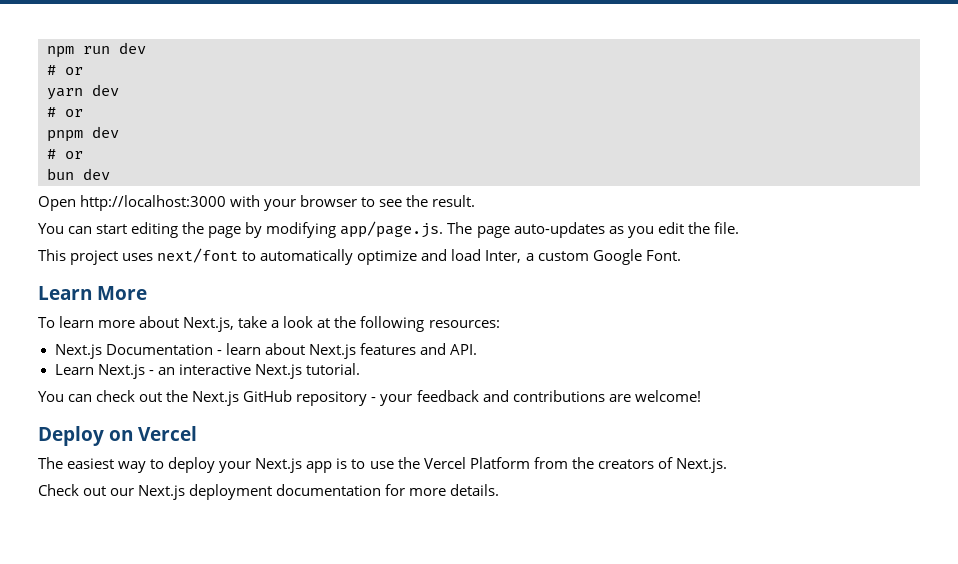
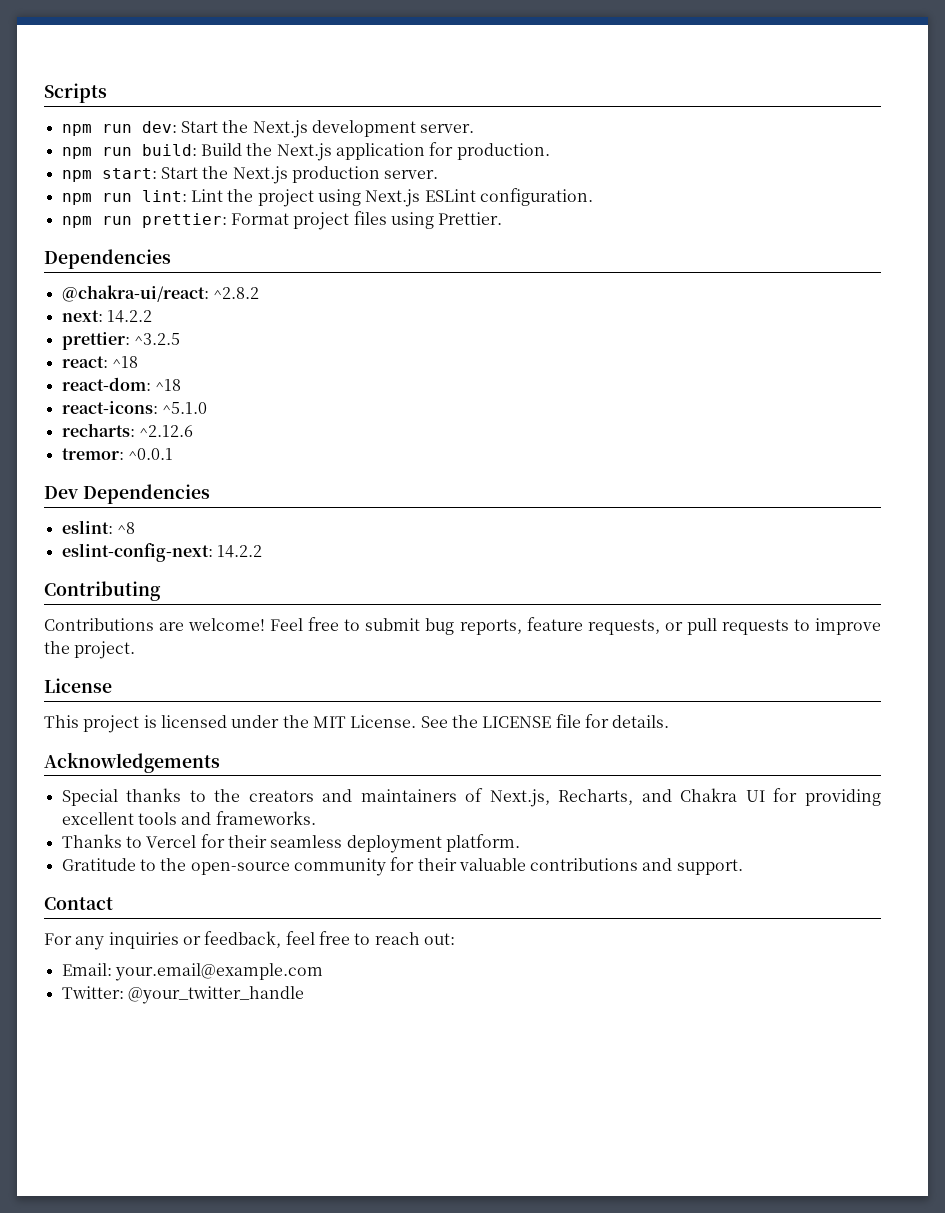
- npm run dev
- # or
- yarn dev
- # or
- pnpm dev
- # or
- bun dev
- Open http://localhost:3000 with your browser to see the result.
- You can start editing the page by modifying app/page.js. The page auto-updates as you edit the file.
- This project uses next/font to automatically optimize and load Inter, a custom Google Font.
- Learn More
- To learn more about Next.js, take a look at the following resources:
- Next.js Documentation - learn about Next.js features and API.
- Learn Next.js - an interactive Next.js tutorial.
- You can check out the Next.js GitHub repository - your feedback and contributions are welcome!
- Deploy on Vercel
- The easiest way to deploy your Next.js app is to use the Vercel Platform from the creators of Next.js.
- Check out our Next.js deployment documentation for more details.
+ Scripts
+ npm run dev: Start the Next.js development server.
+ npm run build: Build the Next.js application for production.
+ npm start: Start the Next.js production server.
+ npm run lint: Lint the project using Next.js ESLint configuration.
+ npm run prettier: Format project files using Prettier.
+ Dependencies
+ @chakra-ui/react: ^2.8.2
+ next: 14.2.2
+ prettier: ^3.2.5
+ react: ^18
+ react-dom: ^18
+ react-icons: ^5.1.0
+ recharts: ^2.12.6
+ tremor: ^0.0.1
+ Dev Dependencies
+ eslint: ^8
+ eslint-config-next: 14.2.2
+ Contributing
+ Contributions are welcome! Feel free to submit bug reports, feature requests, or pull requests to improve the project.
+ License
+ This project is licensed under the MIT License. See the LICENSE file for details.
+ Acknowledgements
+ Special thanks to the creators and maintainers of Next.js, Recharts, and Chakra UI for providing excellent tools and frameworks.
+ Thanks to Vercel for their seamless deployment platform.
+ Gratitude to the open-source community for their valuable contributions and support.
+ Contact
+ For any inquiries or feedback, feel free to reach out:
+ Email: your.email@example.com
+ Twitter: @your_twitter_handle

